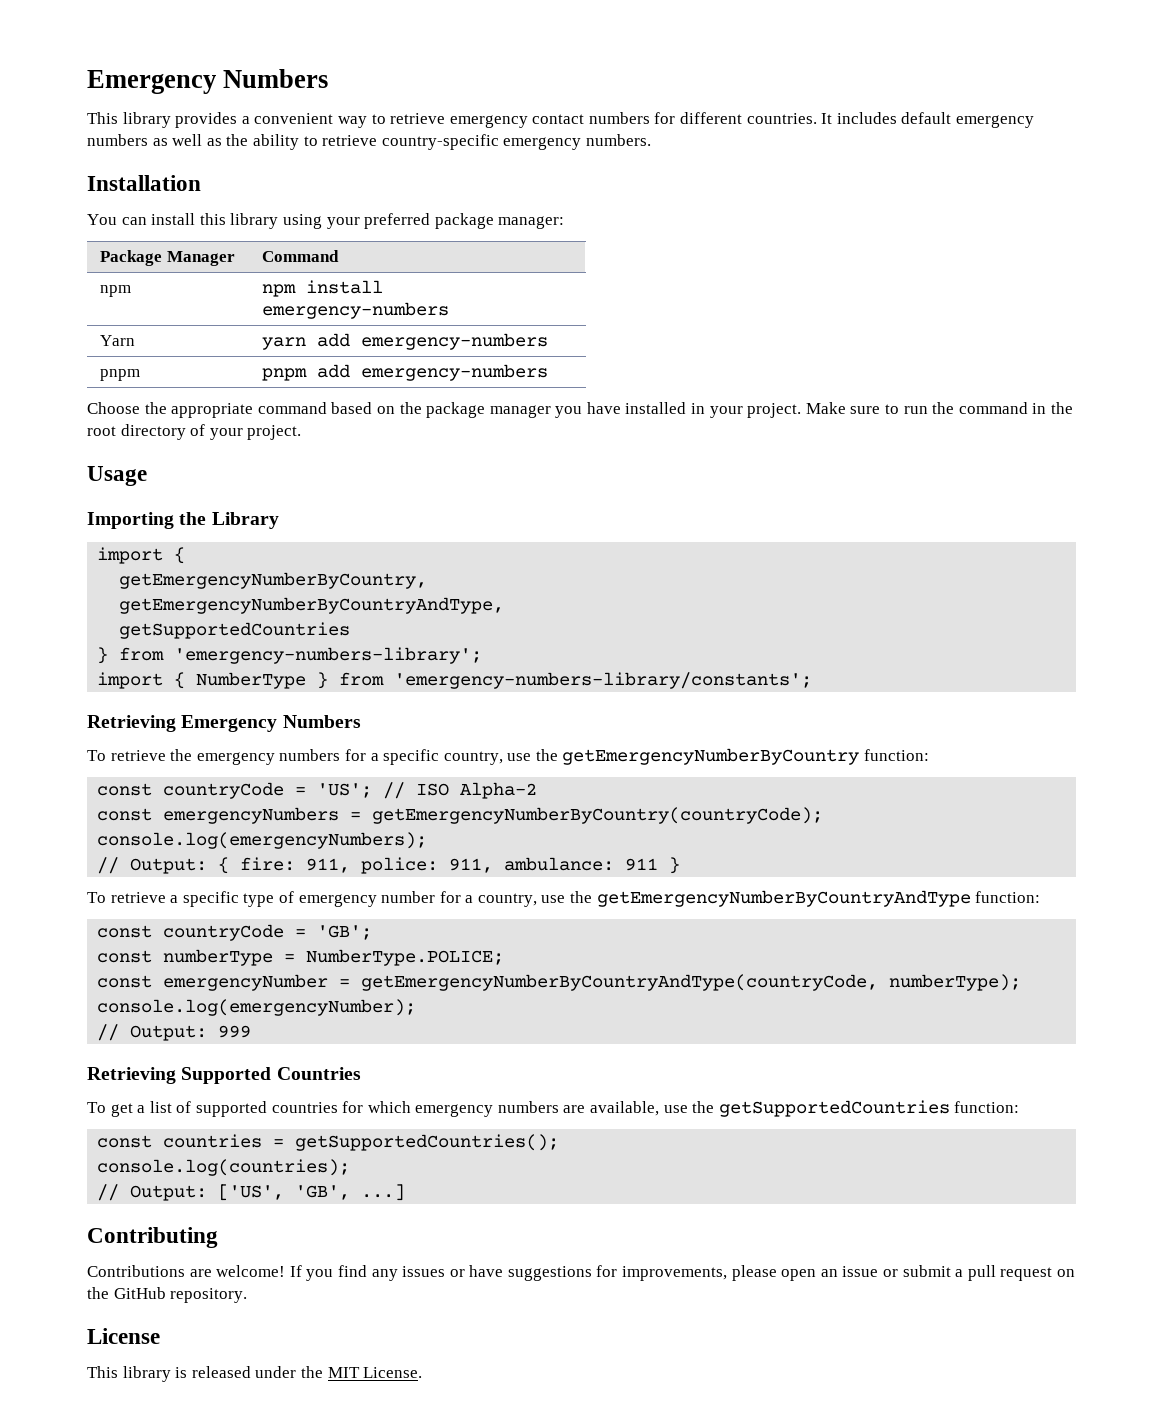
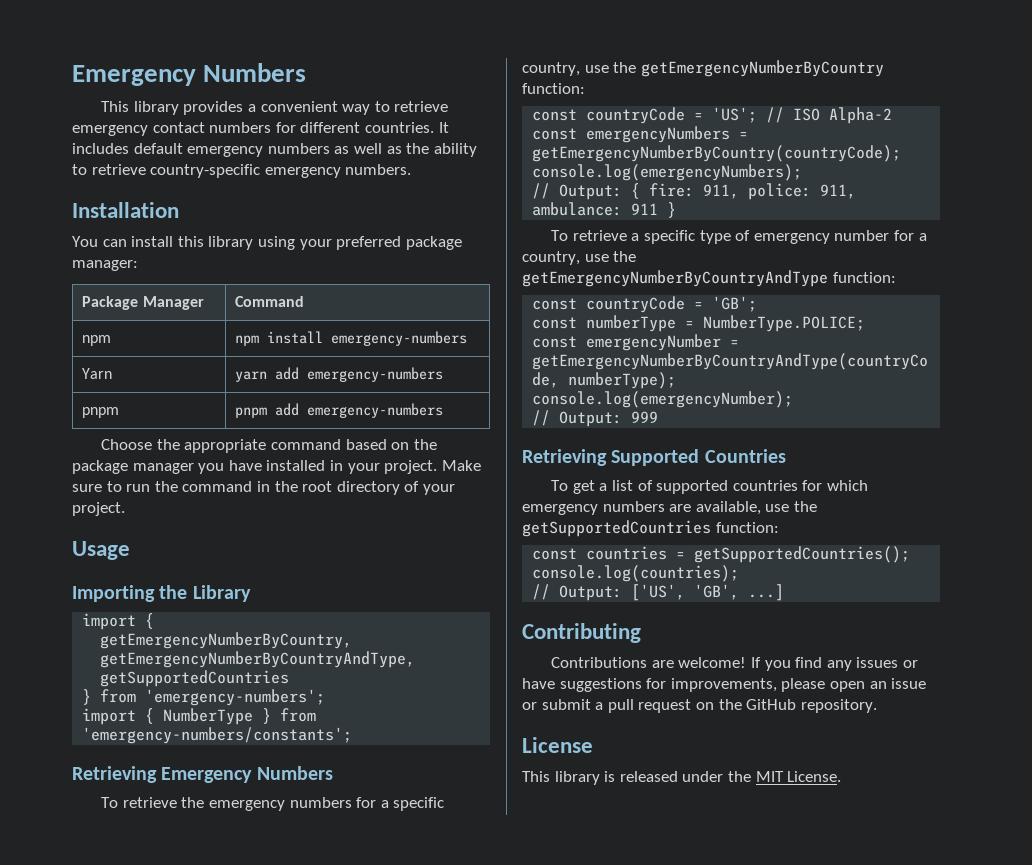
- } from 'emergency-numbers-library';
+ } from 'emergency-numbers';
- import { NumberType } from 'emergency-numbers-library/constants';
+ import { NumberType } from 'emergency-numbers/constants';

